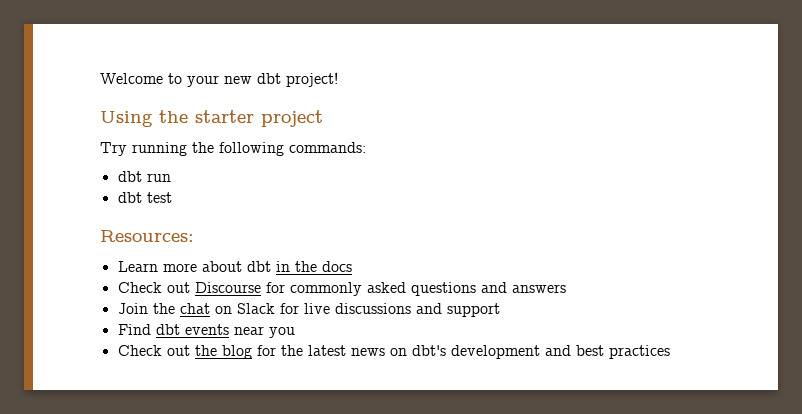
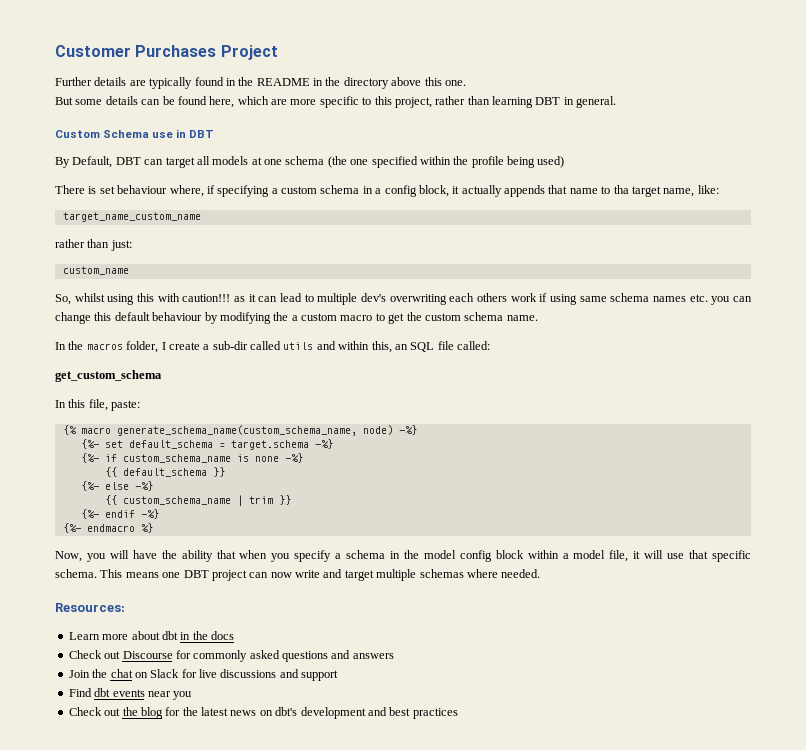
- Welcome to your new dbt project!
- Using the starter project
- Try running the following commands:
- dbt run
- dbt test
+ Customer Purchases Project
+ Further details are typically found in the README in the directory above this one.
+ But some details can be found here, which are more specific to this project, rather than learning DBT in general.
+ Custom Schema use in DBT
+ By Default, DBT can target all models at one schema (the one specified within the profile being used)
+ There is set behaviour where, if specifying a custom schema in a config block, it actually appends that name to tha target name, like:
+ target_name_custom_name
+ rather than just:
+ custom_name
+ So, whilst using this with caution!!! as it can lead to multiple dev's overwriting each others work if using same schema names etc. you can change this default behaviour by modifying the a custom macro to get the custom schema name.
+ In the macros folder, I create a sub-dir called utils and within this, an SQL file called:
+ get_custom_schema
+ In this file, paste:
+ {% macro generate_schema_name(custom_schema_name, node) -%}
+ {%- set default_schema = target.schema -%}
+ {%- if custom_schema_name is none -%}
+ {{ default_schema }}
+ {%- else -%}
+ {{ custom_schema_name | trim }}
+ {%- endif -%}
+ {%- endmacro %}
+ Now, you will have the ability that when you specify a schema in the model config block within a model file, it will use that specific schema. This means one DBT project can now write and target multiple schemas where needed.

